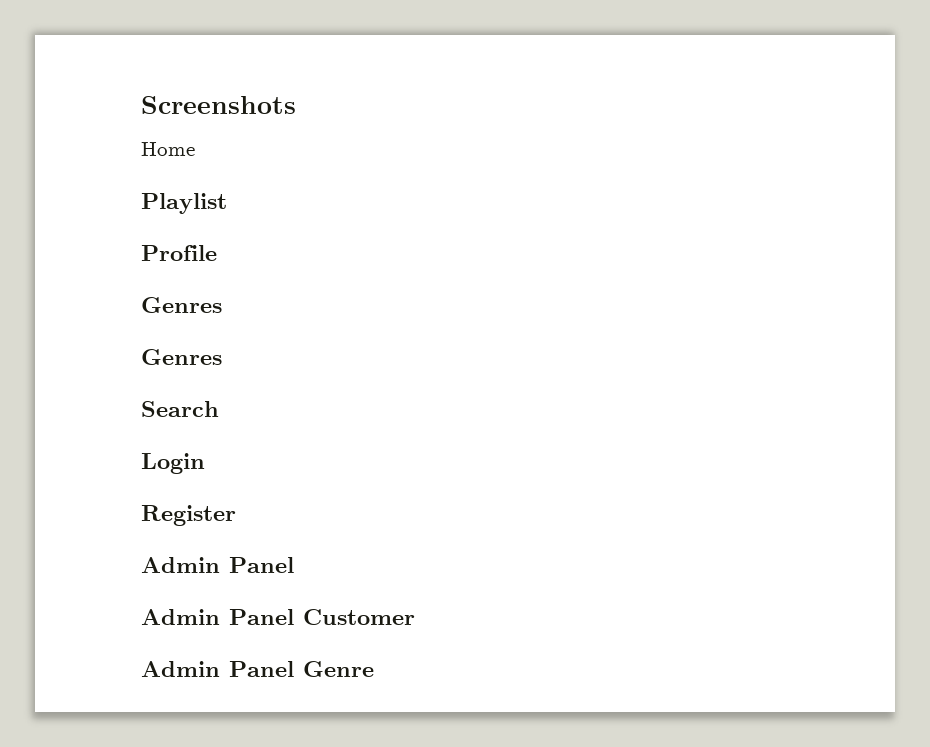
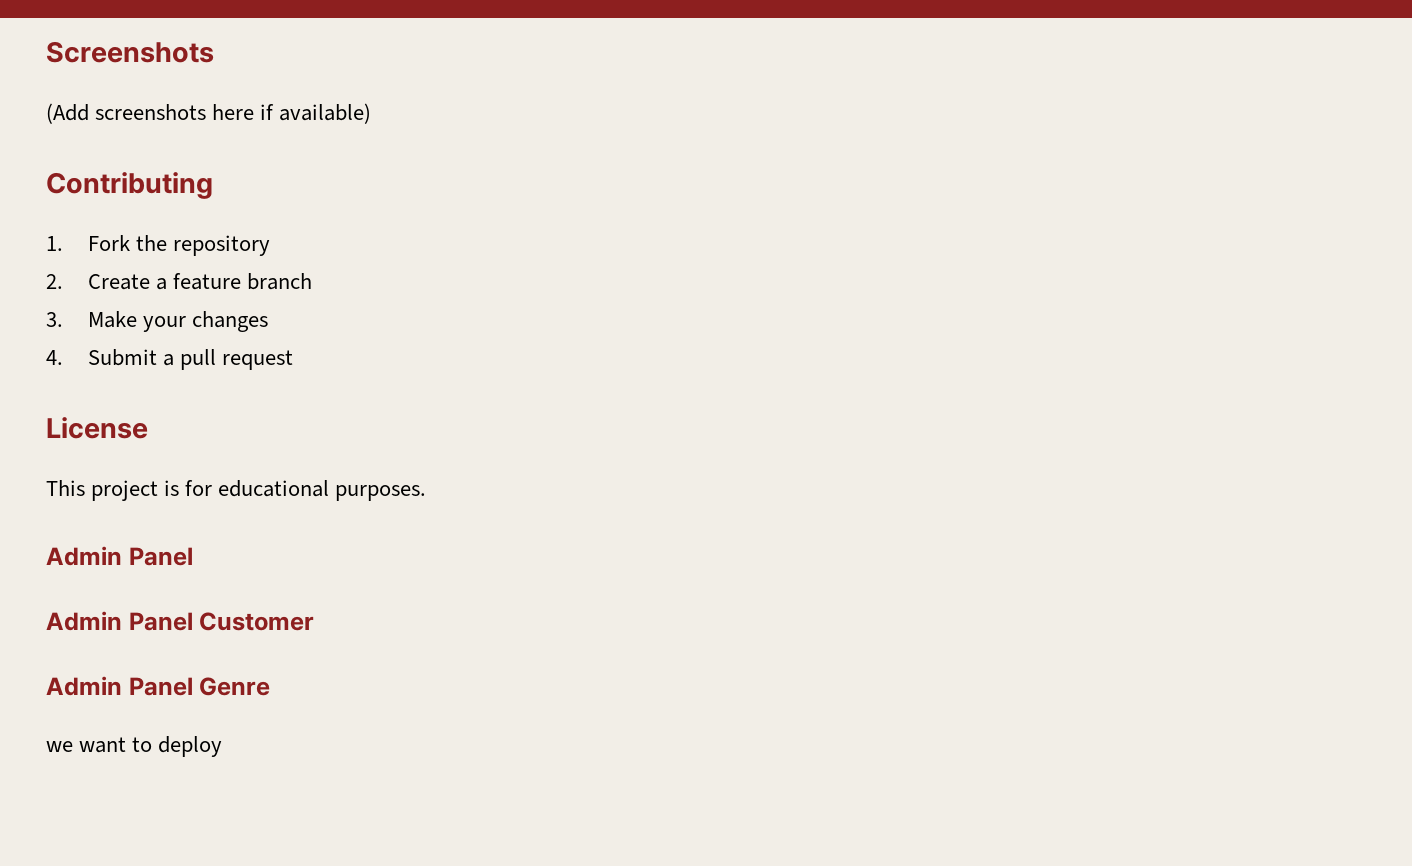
- Home
- Playlist
- Profile
- Genres
- Genres
- Search
- Login
- Register
+ (Add screenshots here if available)
+ Contributing
+ 1. Fork the repository
+ 2. Create a feature branch
+ 3. Make your changes
+ 4. Submit a pull request
+ License
+ This project is for educational purposes.
+ we want to deploy

